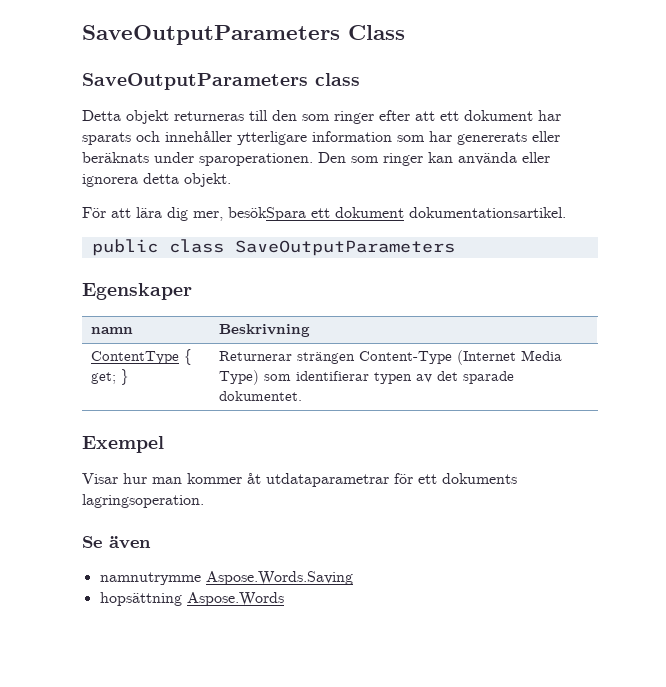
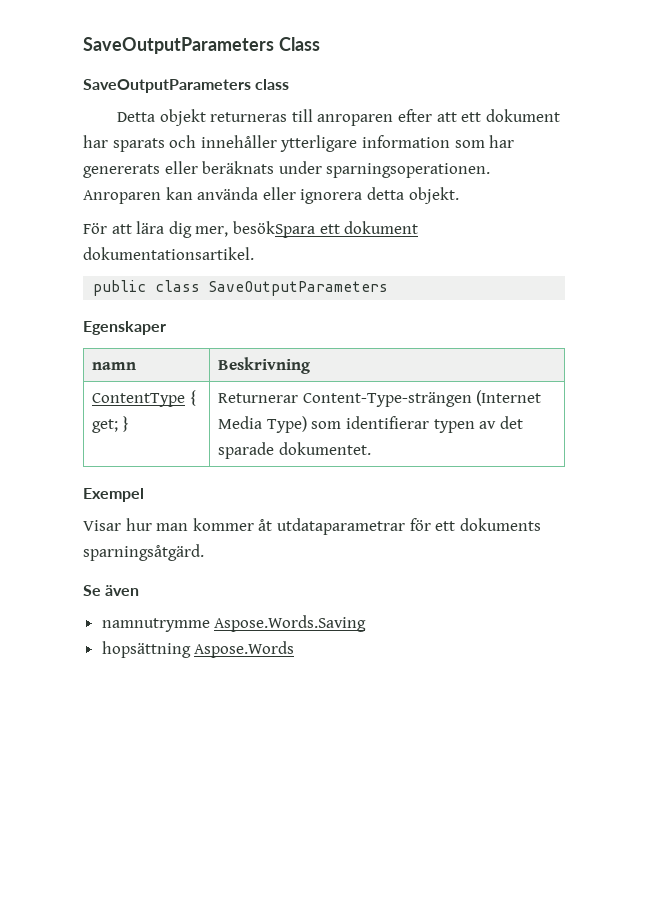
- Detta objekt returneras till den som ringer efter att ett dokument har sparats och innehåller ytterligare information som har genererats eller beräknats under sparoperationen. Den som ringer kan använda eller ignorera detta objekt.
+ Detta objekt returneras till anroparen efter att ett dokument har sparats och innehåller ytterligare information som har genererats eller beräknats under sparningsoperationen. Anroparen kan använda eller ignorera detta objekt.
- ContentType { get; } | Returnerar strängen Content-Type (Internet Media Type) som identifierar typen av det sparade dokumentet.
+ ContentType { get; } | Returnerar Content-Type-strängen (Internet Media Type) som identifierar typen av det sparade dokumentet.
- Visar hur man kommer åt utdataparametrar för ett dokuments lagringsoperation.
+ Visar hur man kommer åt utdataparametrar för ett dokuments sparningsåtgärd.

